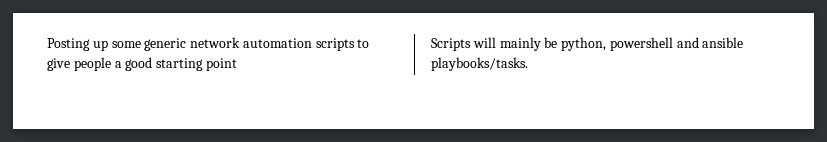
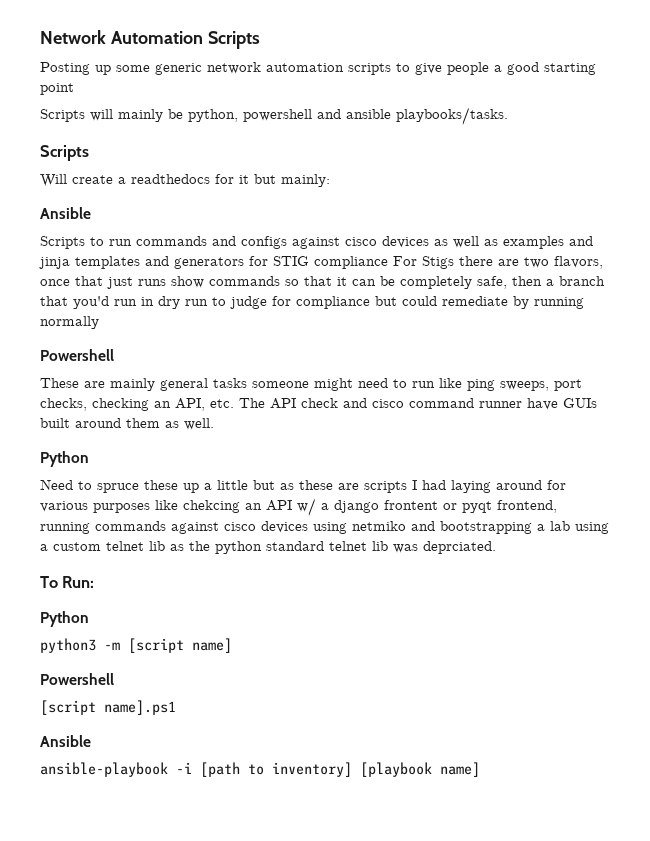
+ Network Automation Scripts
  Scripts will mainly be python, powershell and ansible playbooks/tasks.
+ Scripts
+ Will create a readthedocs for it but mainly:
+ Ansible
+ Scripts to run commands and configs against cisco devices as well as examples and jinja templates and generators for STIG compliance For Stigs there are two flavors, once that just runs show commands so that it can be completely safe, then a branch that you'd run in dry run to judge for compliance but could remediate by running normally
+ Powershell
+ These are mainly general tasks someone might need to run like ping sweeps, port checks, checking an API, etc. The API check and cisco command runner have GUIs built around them as well.
+ Python
+ Need to spruce these up a little but as these are scripts I had laying around for various purposes like chekcing an API w/ a django frontent or pyqt frontend, running commands against cisco devices using netmiko and bootstrapping a lab using a custom telnet lib as the python standard telnet lib was deprciated.
+ To Run:
+ Python
+ python3 -m [script name]
+ Powershell
+ [script name].ps1
+ Ansible
+ ansible-playbook -i [path to inventory] [playbook name]

